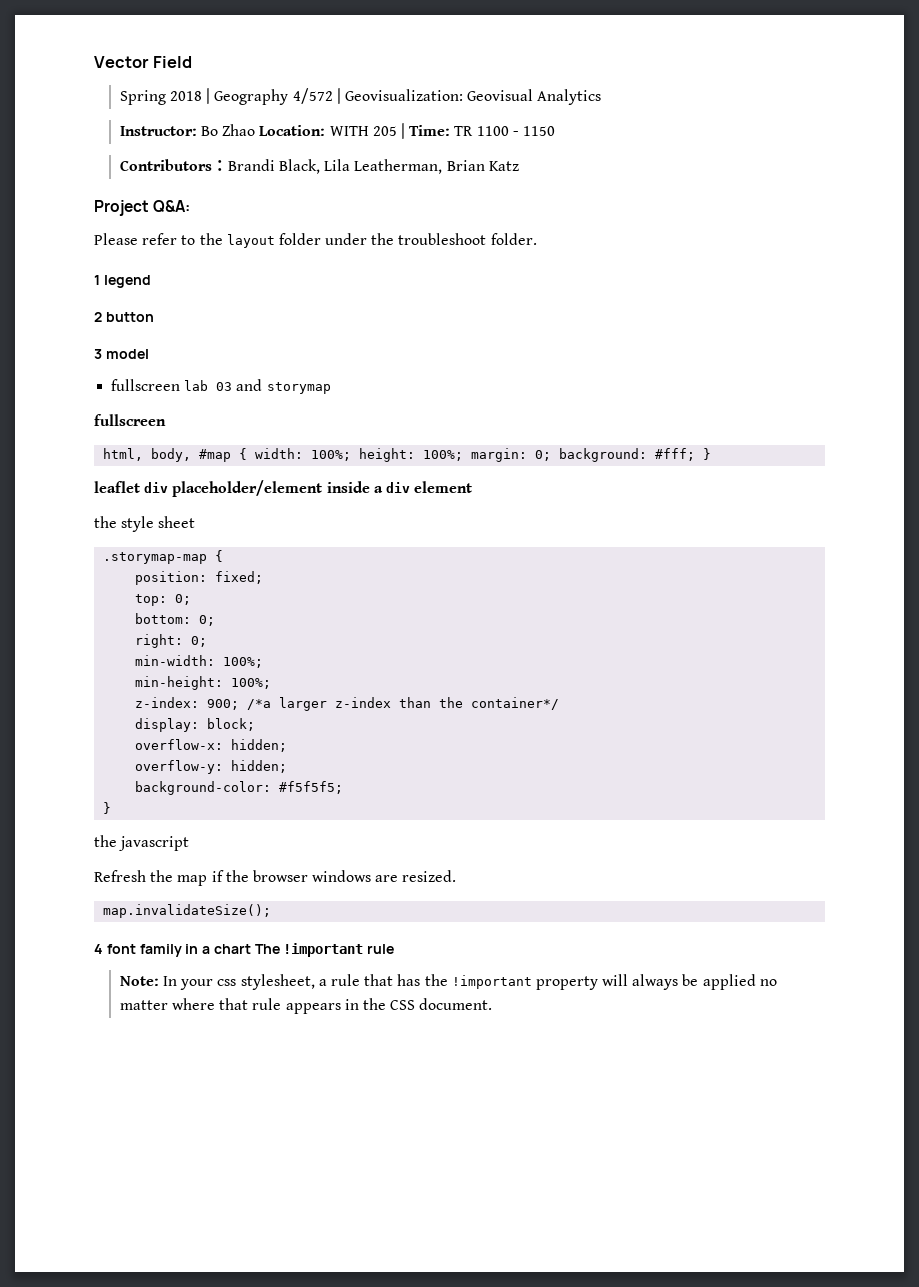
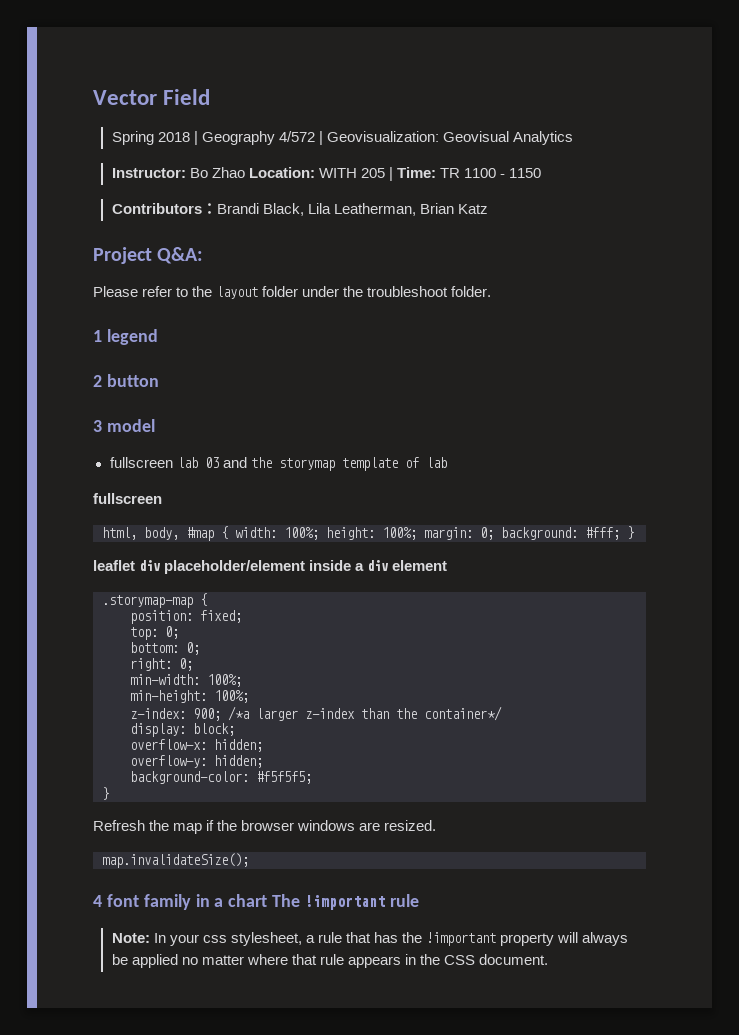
- fullscreen lab 03 and storymap
+ fullscreen lab 03 and the storymap template of lab
- the style sheet
- the javascript

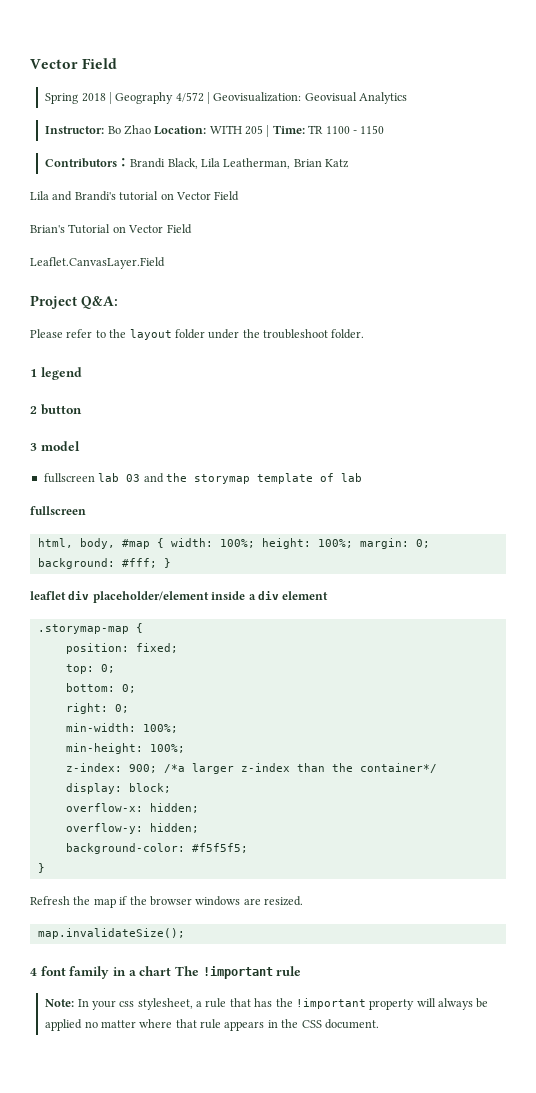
+ Lila and Brandi's tutorial on Vector Field
+ Brian's Tutorial on Vector Field
+ Leaflet.CanvasLayer.Field

